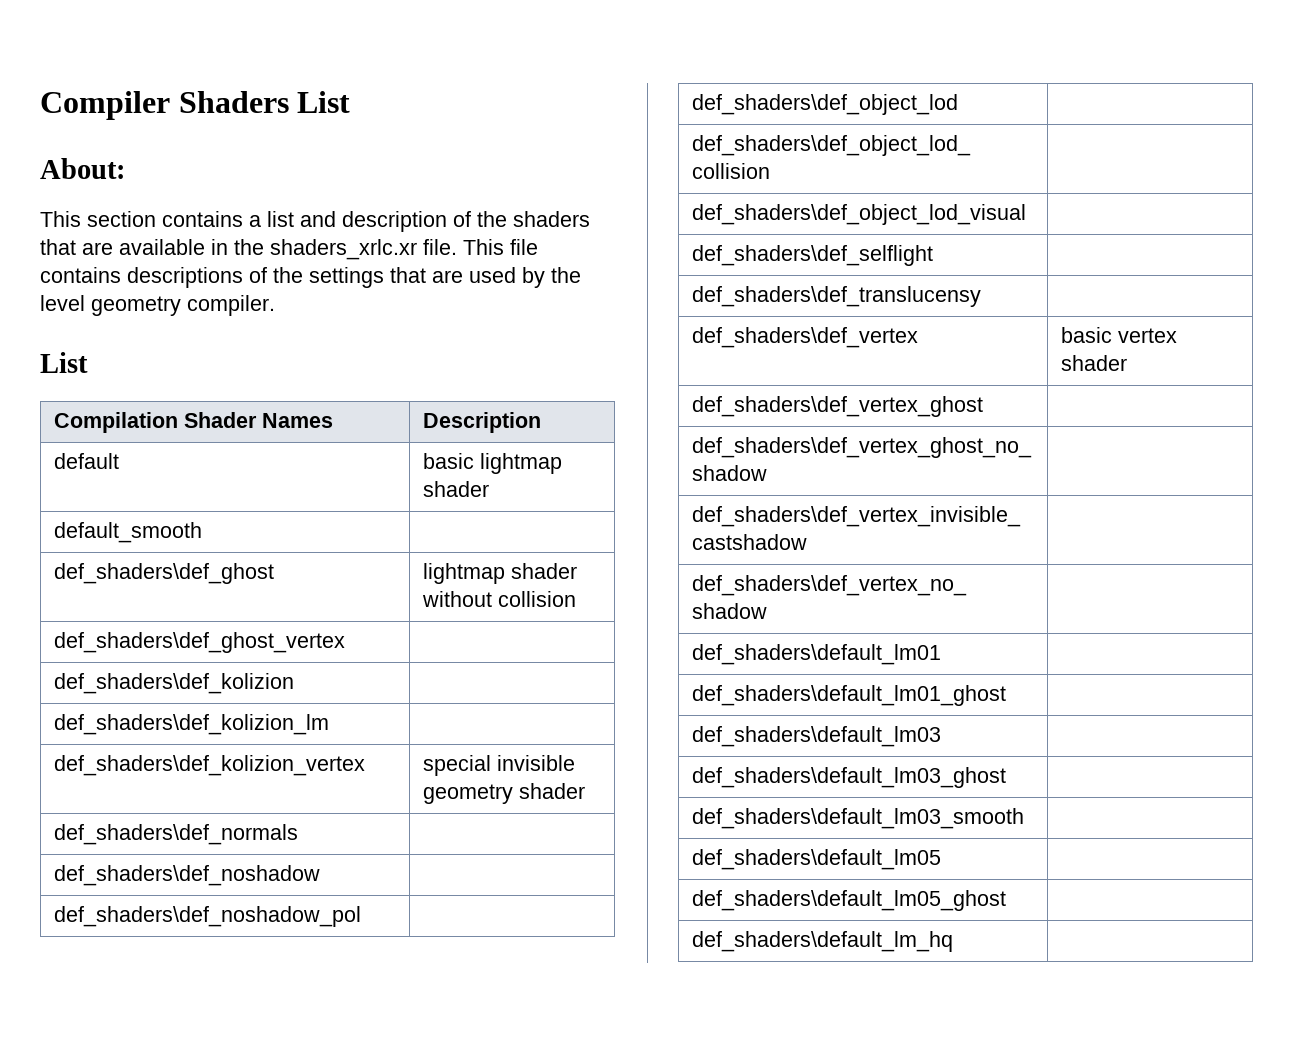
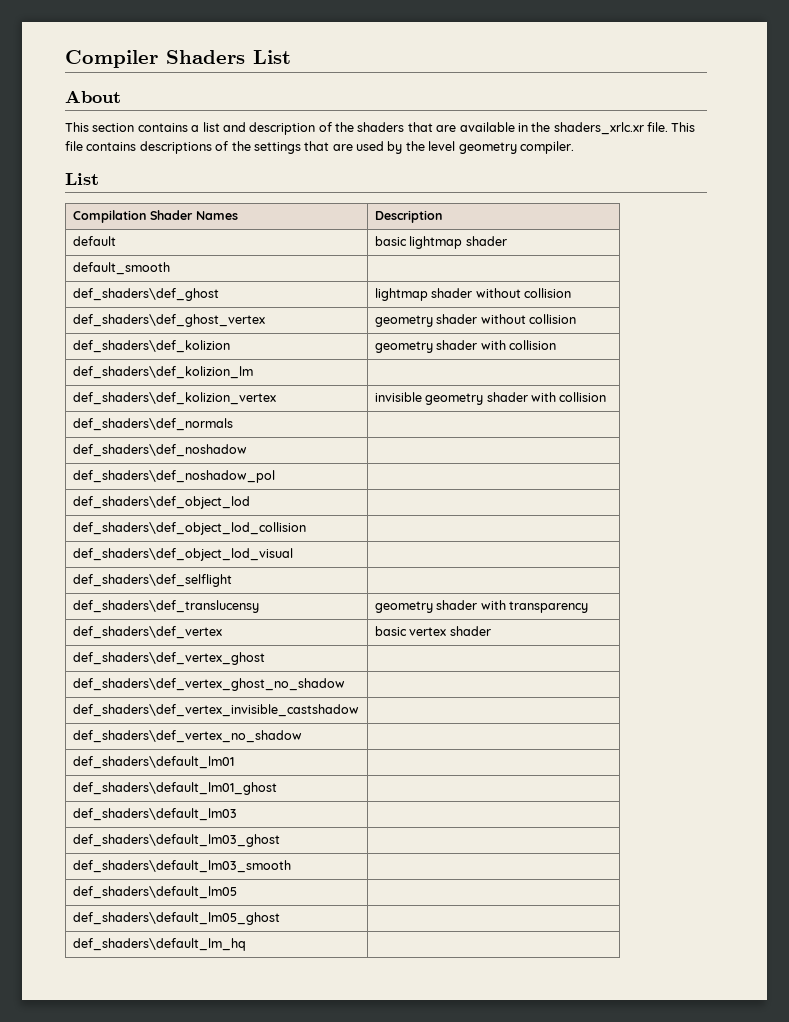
- About:
+ About
- def_shaders\def_ghost_vertex |
- def_shaders\def_kolizion |
+ def_shaders\def_ghost_vertex | geometry shader without collision
+ def_shaders\def_kolizion | geometry shader with collision
- def_shaders\def_kolizion_vertex | special invisible geometry shader
+ def_shaders\def_kolizion_vertex | invisible geometry shader with collision
- def_shaders\def_translucensy |
+ def_shaders\def_translucensy | geometry shader with transparency

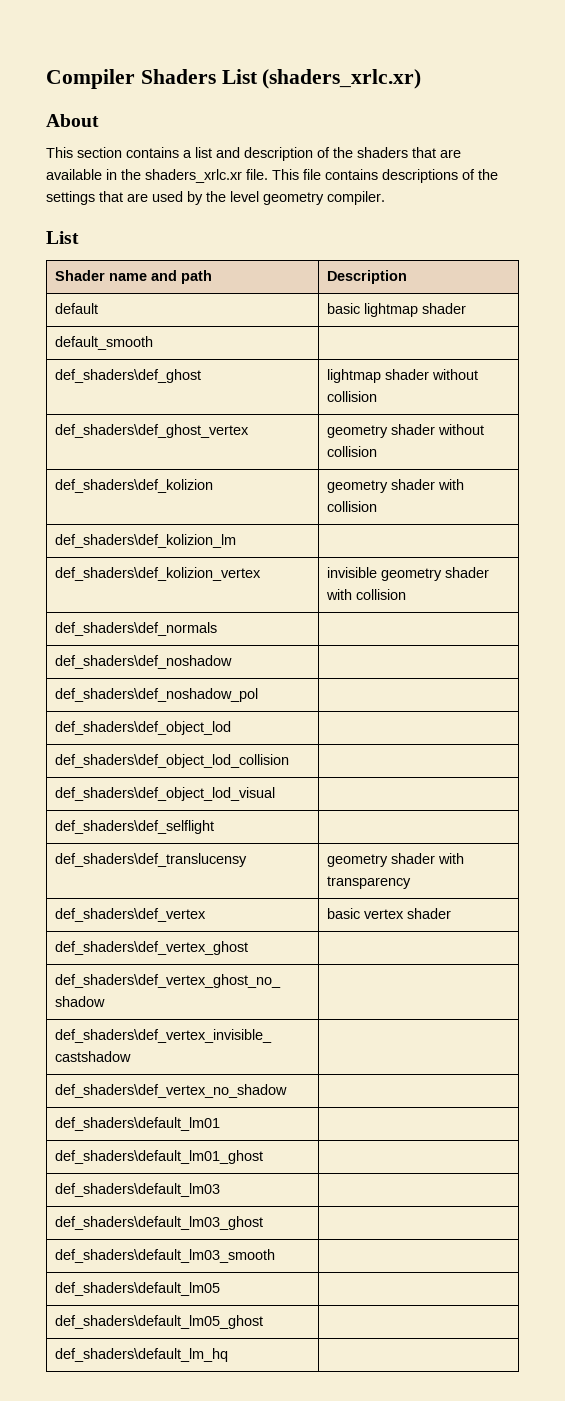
- Compiler Shaders List
+ Compiler Shaders List (shaders_xrlc.xr)
- Compilation Shader Names | Description
+ Shader name and path | Description

